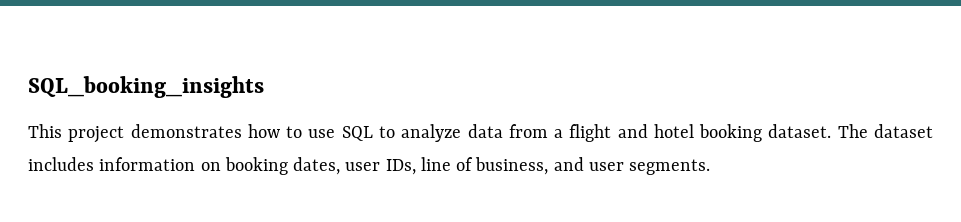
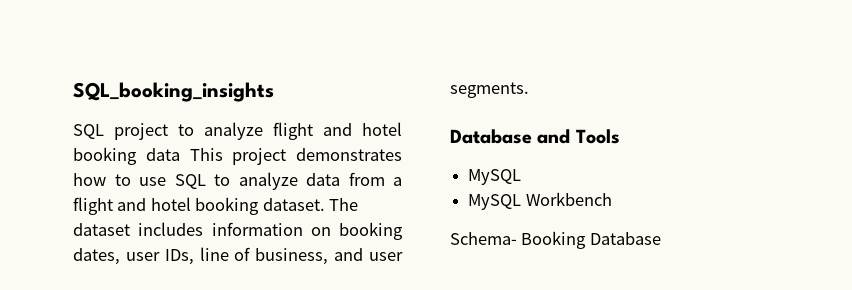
- This project demonstrates how to use SQL to analyze data from a flight and hotel booking dataset.
+ SQL project to analyze flight and hotel booking data This project demonstrates how to use SQL to analyze data from a flight and hotel booking dataset.
+ Database and Tools
+ MySQL
+ MySQL Workbench
+ Schema- Booking Database

